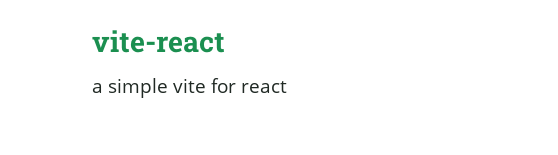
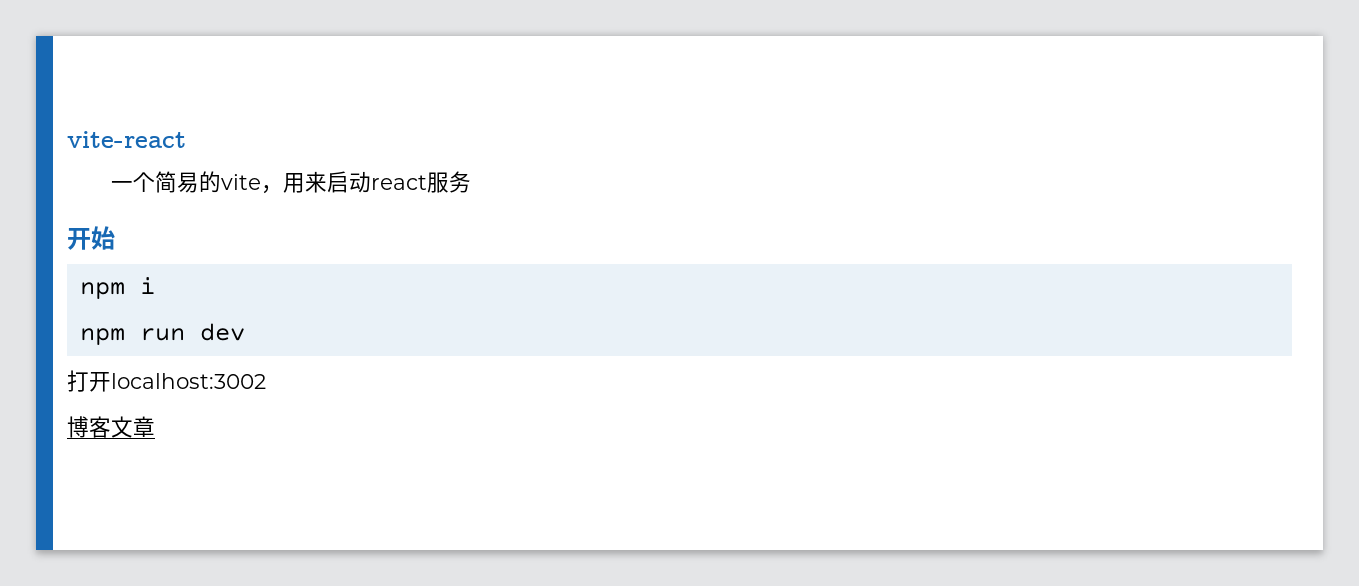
- a simple vite for react
+ 一个简易的vite，用来启动react服务
+ 开始
+ npm i
+ npm run dev
+ 打开localhost:3002
+ 博客文章

